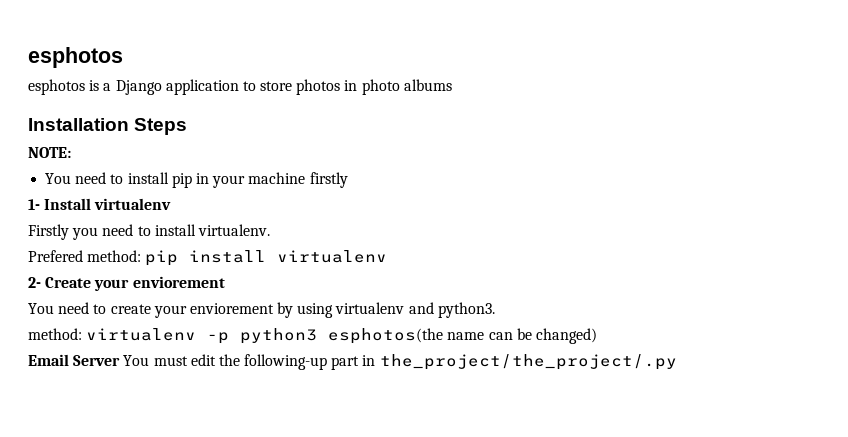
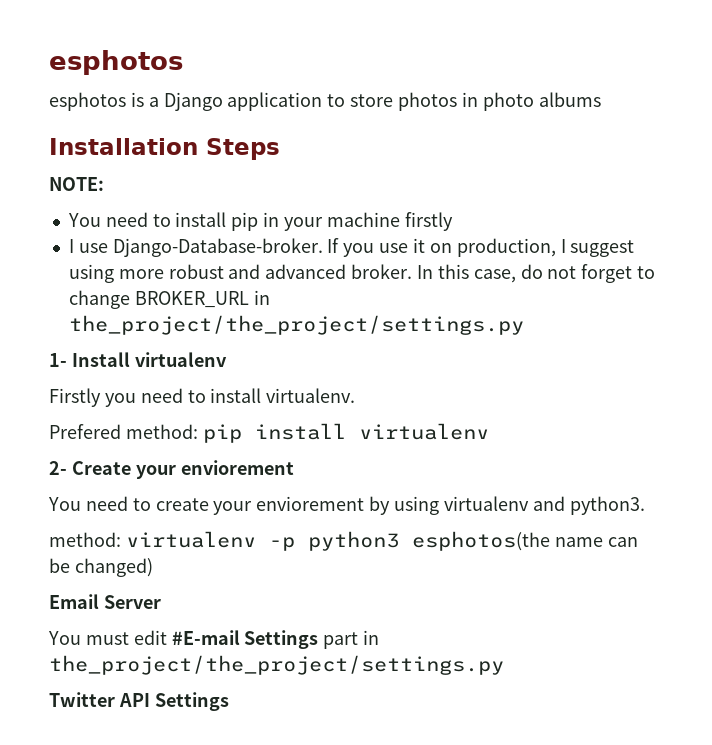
+ I use Django-Database-broker. If you use it on production, I suggest using more robust and advanced broker. In this case, do not forget to change BROKER_URL in the_project/the_project/settings.py
- Email Server You must edit the following-up part in the_project/the_project/.py
+ Email Server
+ You must edit #E-mail Settings part in the_project/the_project/settings.py
+ Twitter API Settings

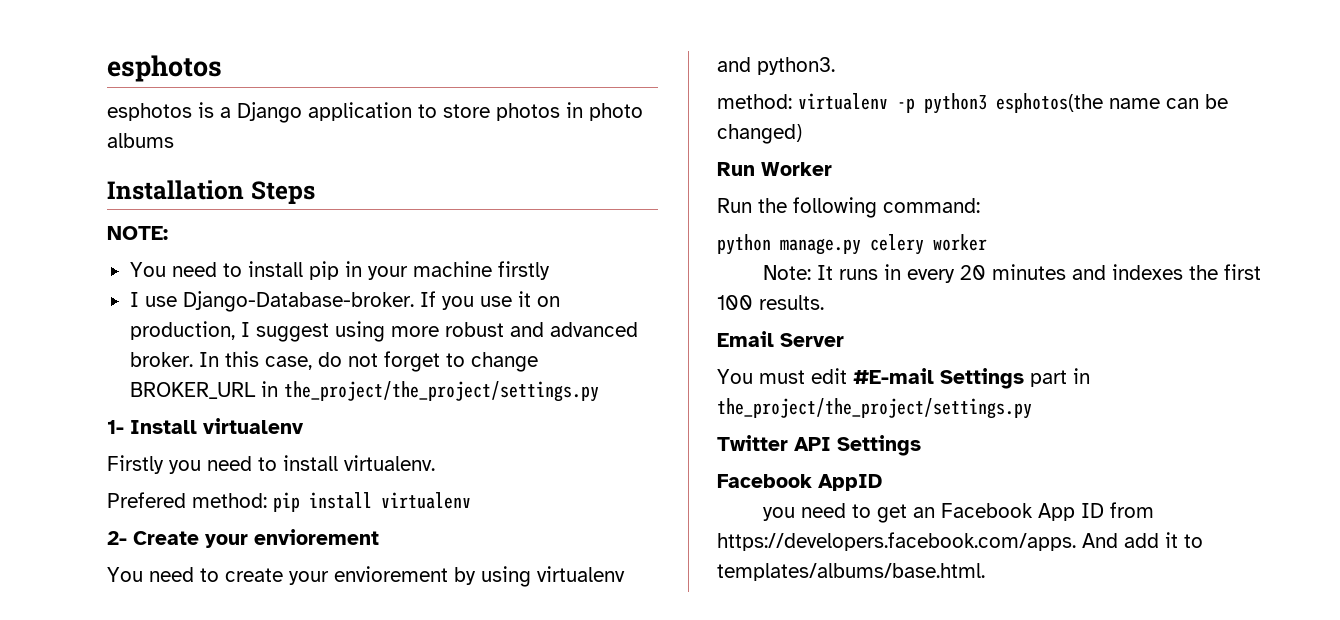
+ Run Worker
+ Run the following command:
+ python manage.py celery worker
+ Note: It runs in every 20 minutes and indexes the first 100 results.
+ Facebook AppID
+ you need to get an Facebook App ID from https://developers.facebook.com/apps. And add it to templates/albums/base.html.

